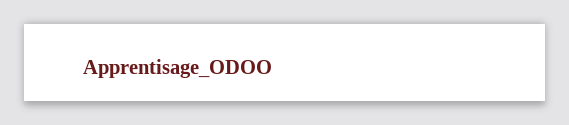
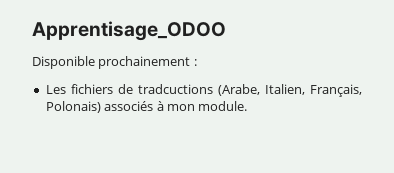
+ Disponible prochainement :
+ Les fichiers de tradcuctions (Arabe, Italien, Français, Polonais) associés à mon module.

